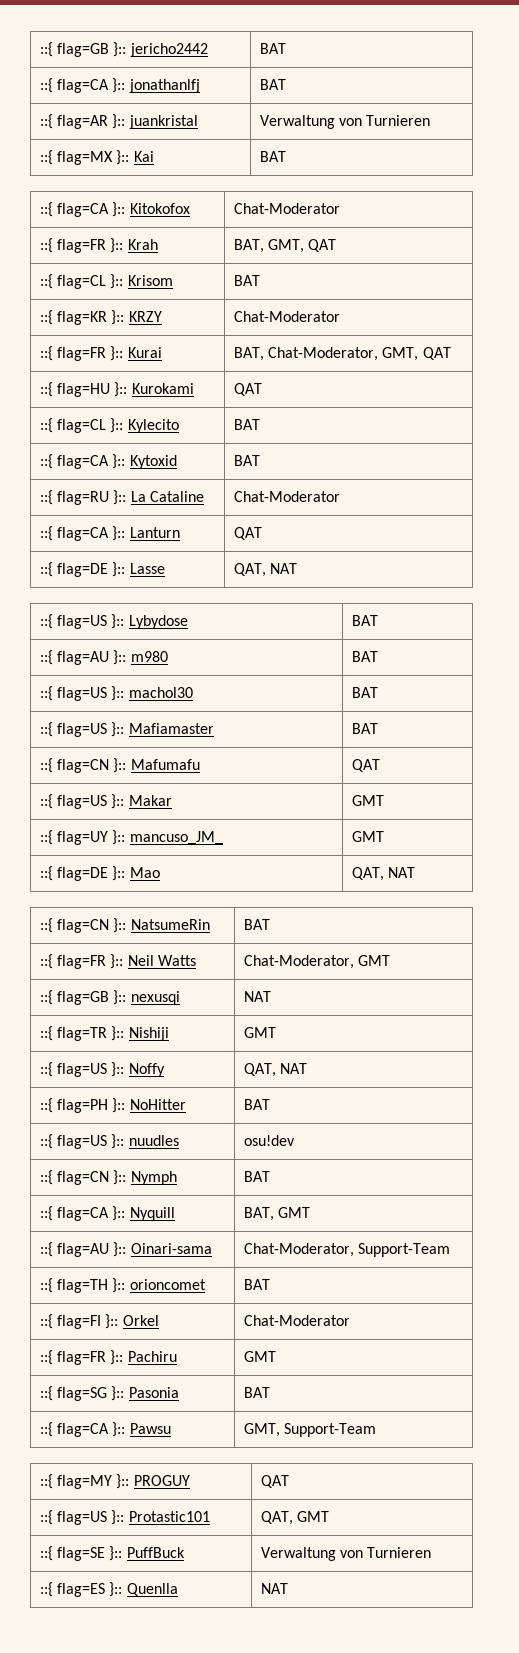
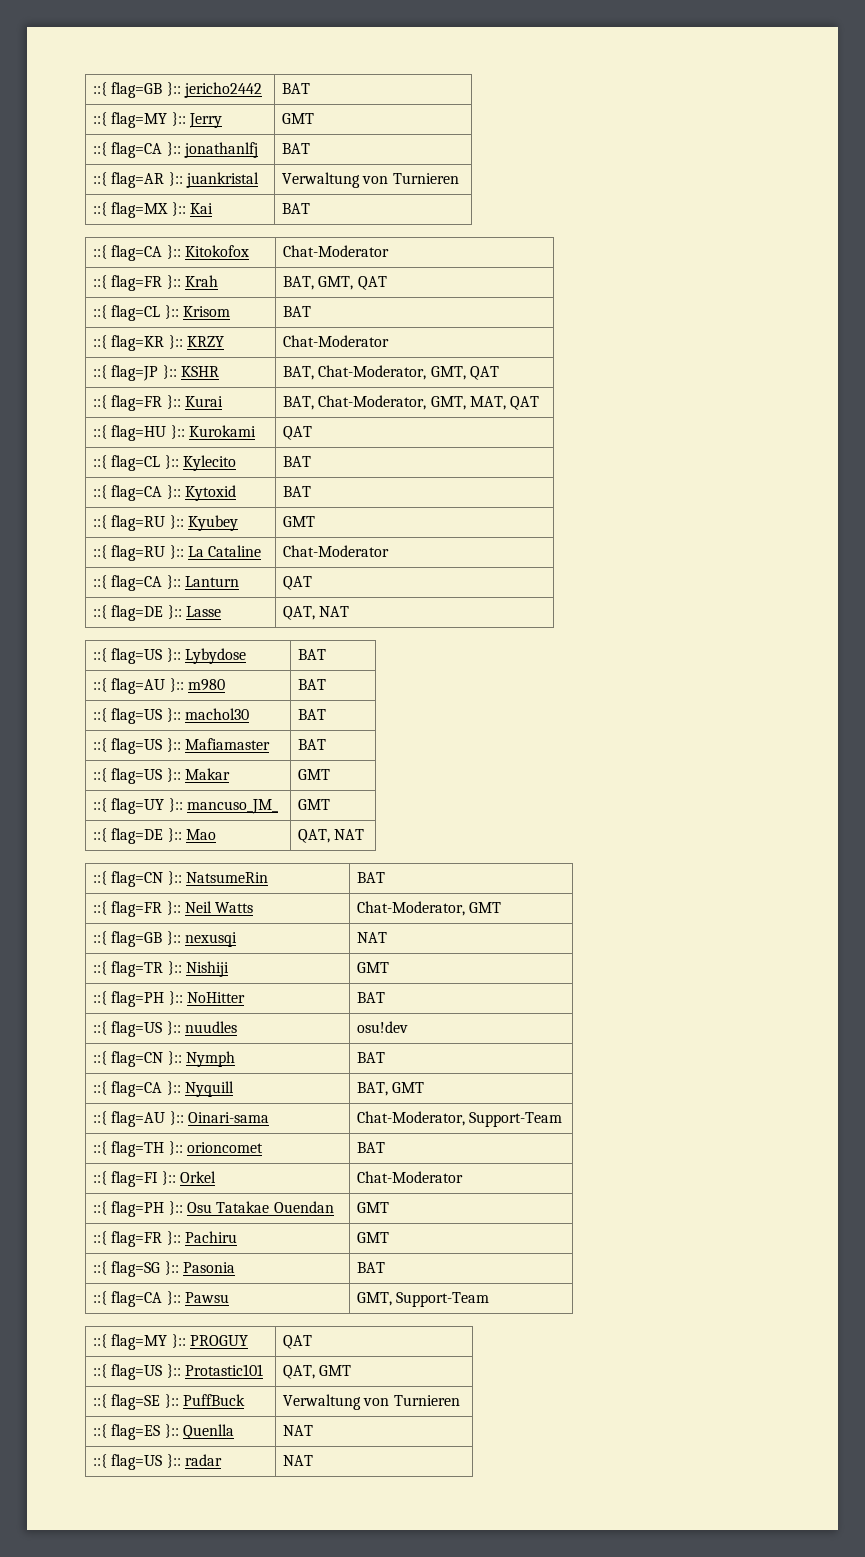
+ ::{ flag=MY }:: Jerry | GMT
+ ::{ flag=JP }:: KSHR | BAT, Chat-Moderator, GMT, QAT
- ::{ flag=FR }:: Kurai | BAT, Chat-Moderator, GMT, QAT
+ ::{ flag=FR }:: Kurai | BAT, Chat-Moderator, GMT, MAT, QAT
+ ::{ flag=RU }:: Kyubey | GMT
- ::{ flag=CN }:: Mafumafu | QAT
- ::{ flag=US }:: Noffy | QAT, NAT
+ ::{ flag=PH }:: Osu Tatakae Ouendan | GMT
+ ::{ flag=US }:: radar | NAT

